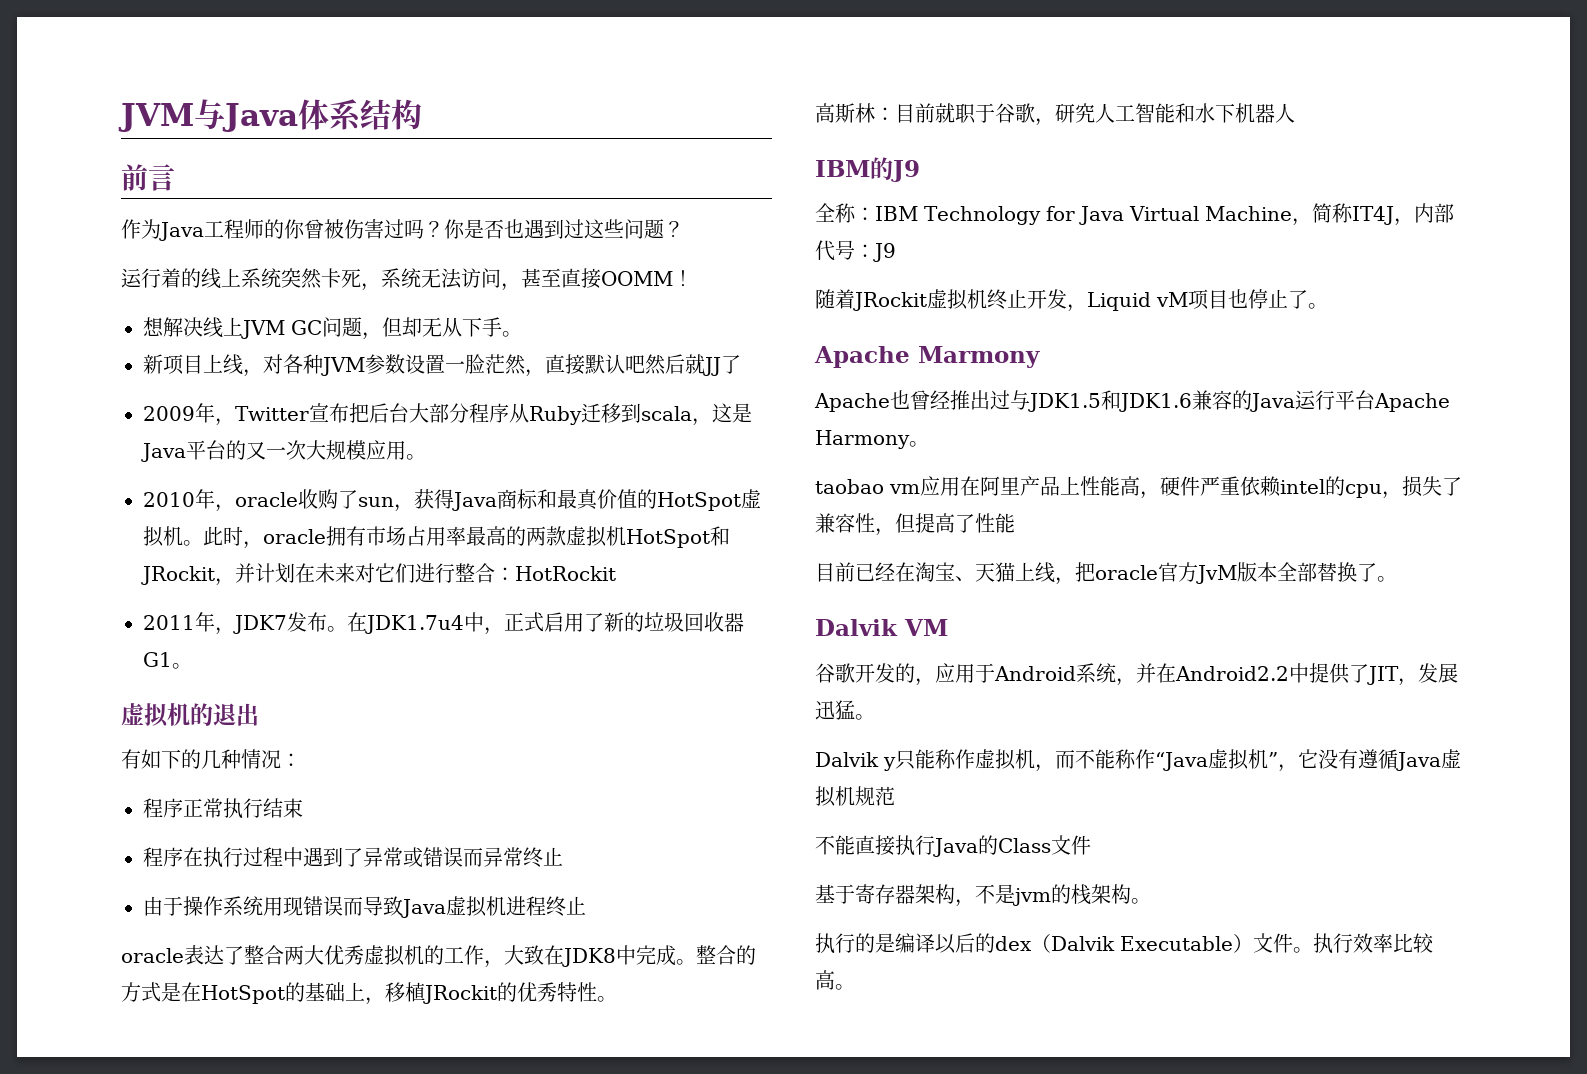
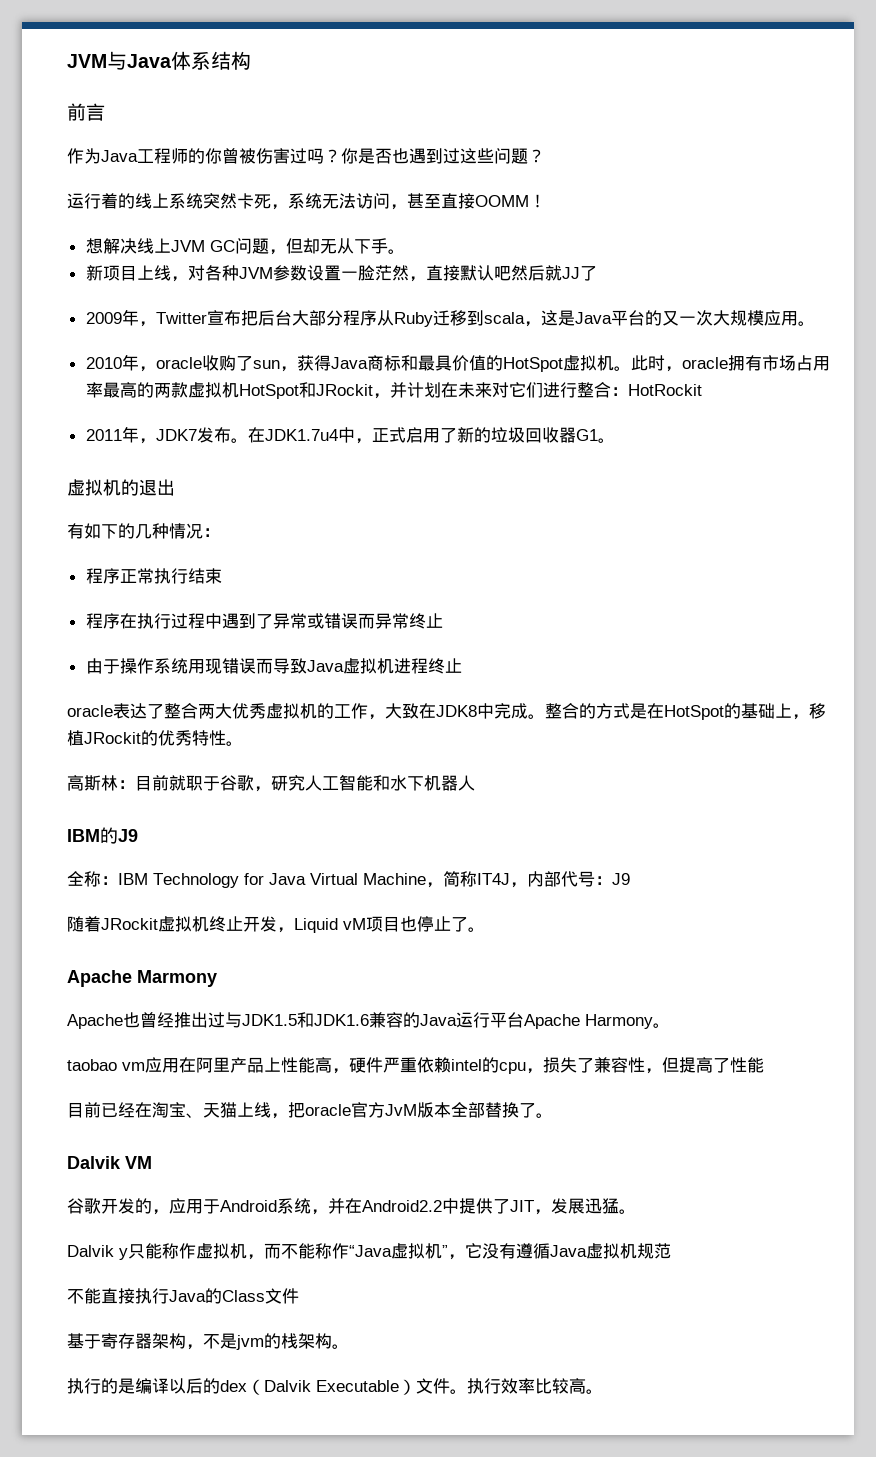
- 2010年，oracle收购了sun，获得Java商标和最真价值的HotSpot虚拟机。
+ 2010年，oracle收购了sun，获得Java商标和最具价值的HotSpot虚拟机。

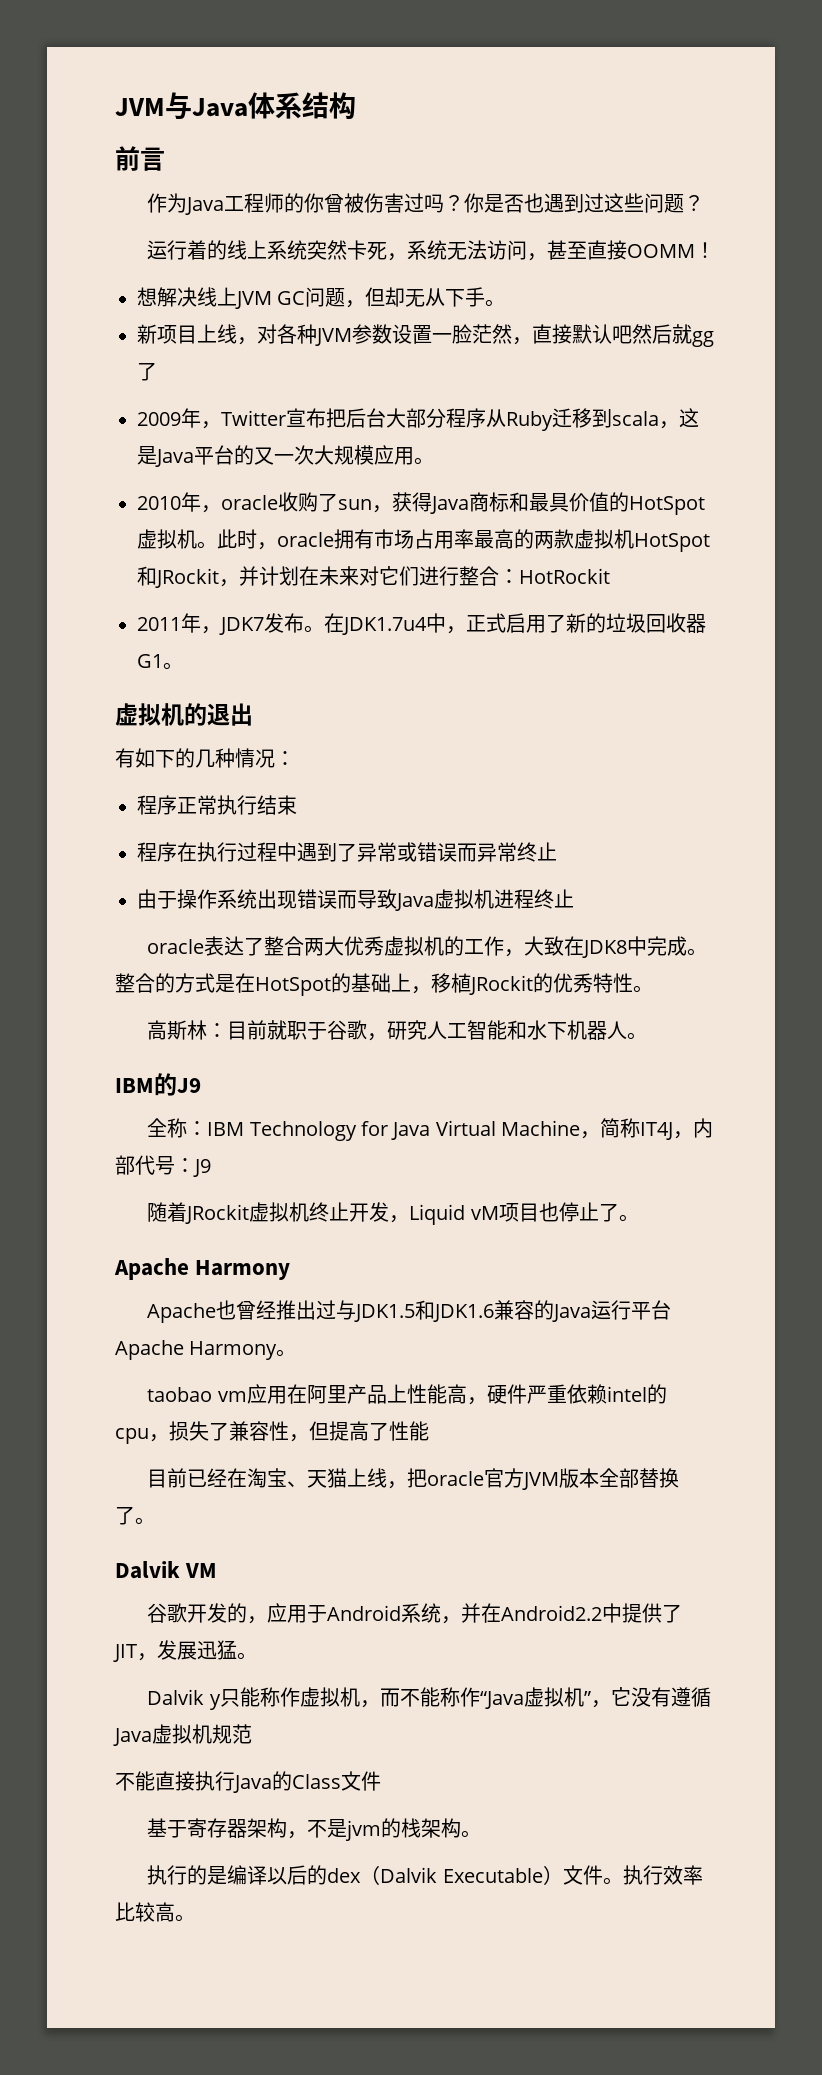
- 新项目上线，对各种JVM参数设置一脸茫然，直接默认吧然后就JJ了
+ 新项目上线，对各种JVM参数设置一脸茫然，直接默认吧然后就gg了
- 由于操作系统用现错误而导致Java虚拟机进程终止
+ 由于操作系统出现错误而导致Java虚拟机进程终止
- 高斯林：目前就职于谷歌，研究人工智能和水下机器人
+ 高斯林：目前就职于谷歌，研究人工智能和水下机器人。
  随着JRockit虚拟机终止开发，Liquid vM项目也停止了。
- Apache Marmony
+ Apache Harmony
- 目前已经在淘宝、天猫上线，把oracle官方JvM版本全部替换了。
+ 目前已经在淘宝、天猫上线，把oracle官方JVM版本全部替换了。

